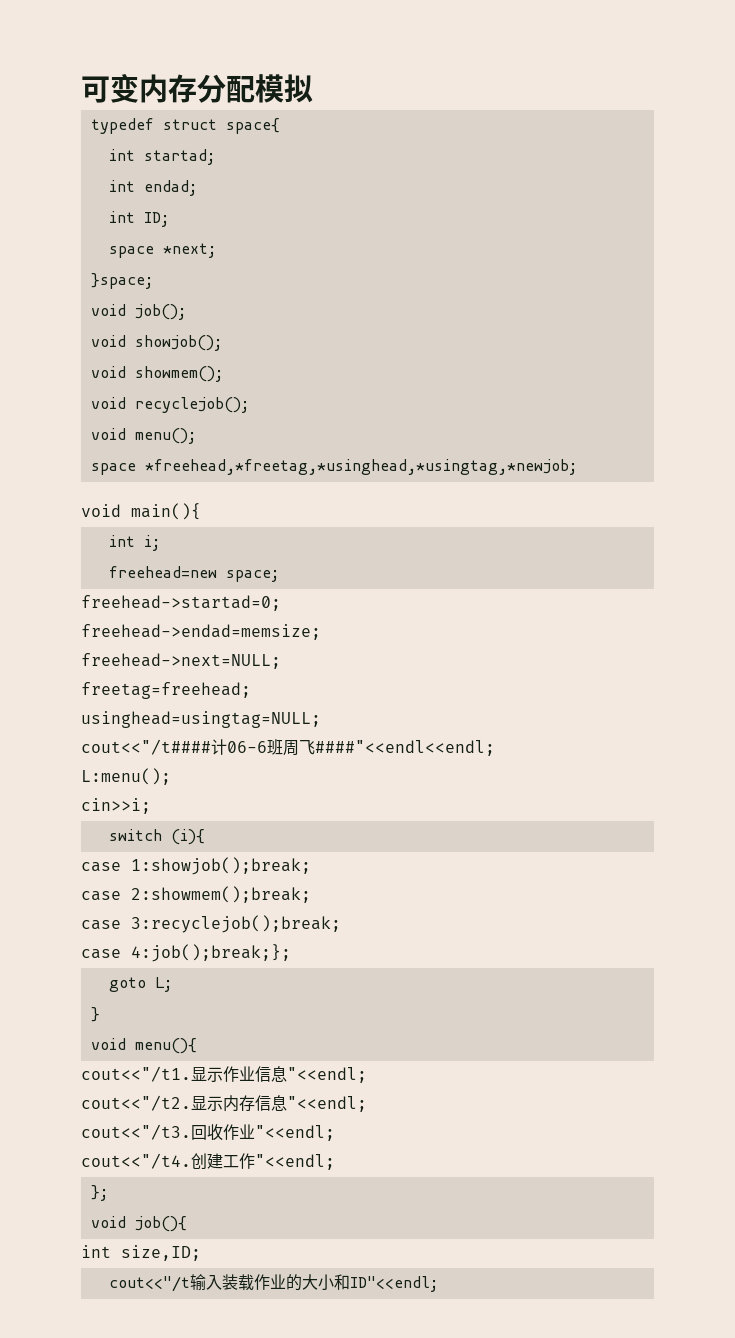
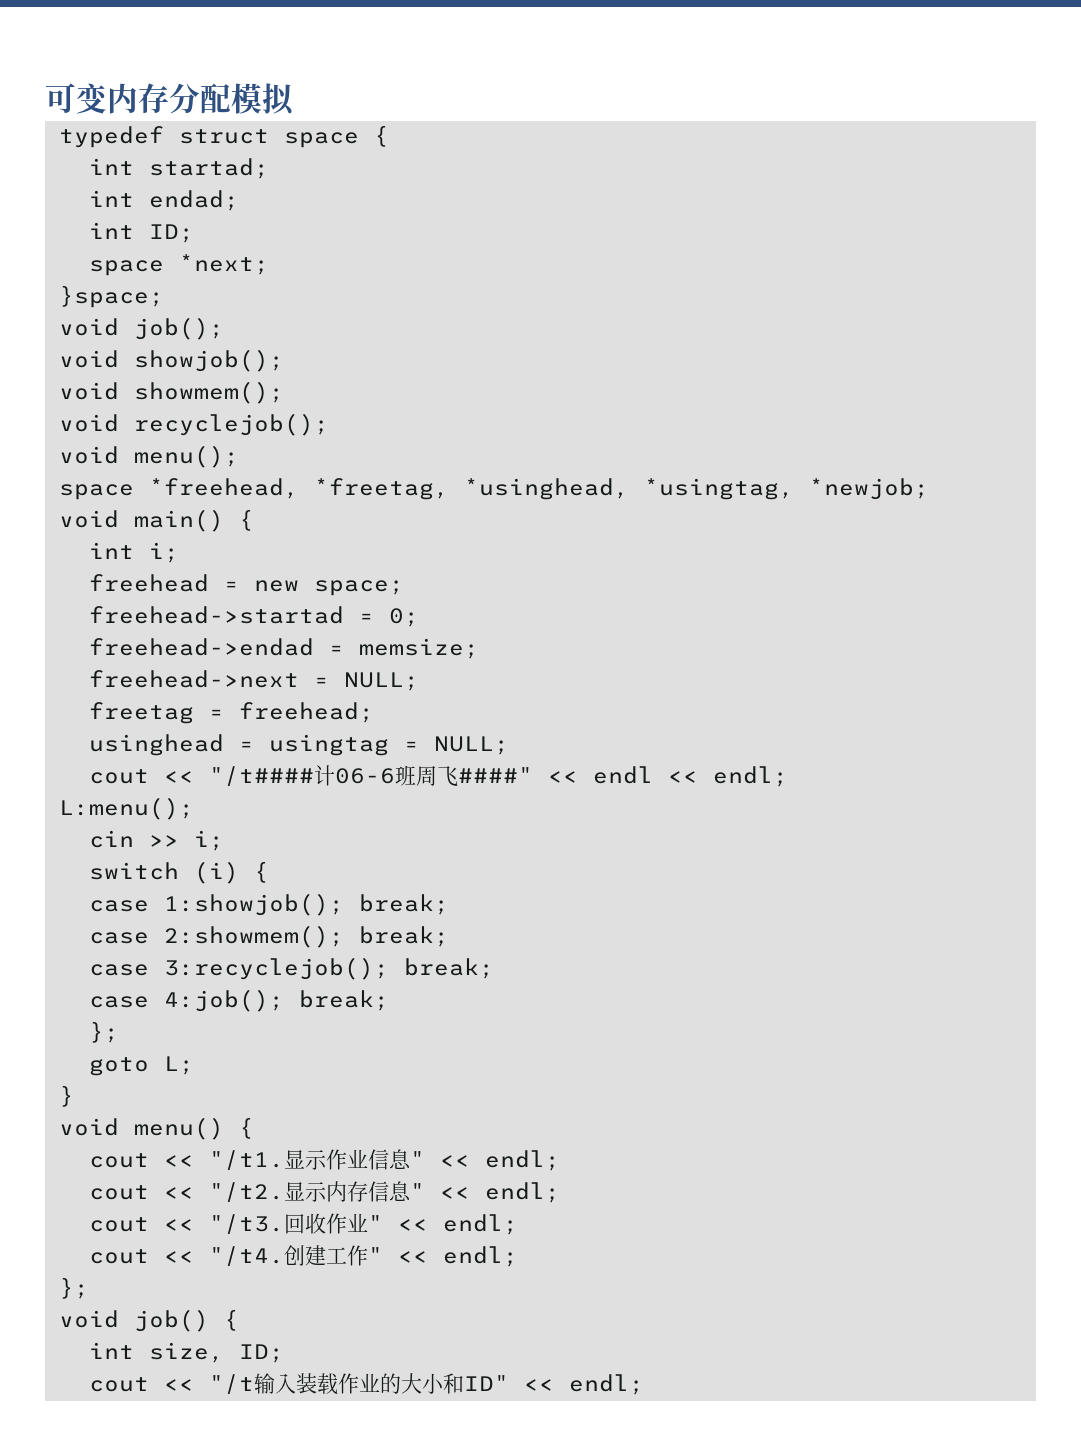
- typedef struct space{
+ typedef struct space {
- space *freehead,*freetag,*usinghead,*usingtag,*newjob;
- void main(){
+ space *freehead, *freetag, *usinghead, *usingtag, *newjob;
+ void main() {
- freehead=new space;
- freehead->startad=0;
- freehead->endad=memsize;
- freehead->next=NULL;
- freetag=freehead;
- usinghead=usingtag=NULL;
- cout<<"/t####计06-6班周飞####"<<endl<<endl;
+ freehead = new space;
+ freehead->startad = 0;
+ freehead->endad = memsize;
+ freehead->next = NULL;
+ freetag = freehead;
+ usinghead = usingtag = NULL;
+ cout << "/t####计06-6班周飞####" << endl << endl;
  L:menu();
- cin>>i;
+ cin >> i;
- switch (i){
- case 1:showjob();break;
- case 2:showmem();break;
- case 3:recyclejob();break;
- case 4:job();break;};
+ switch (i) {
+ case 1:showjob(); break;
+ case 2:showmem(); break;
+ case 3:recyclejob(); break;
+ case 4:job(); break;
+ };
- void menu(){
- cout<<"/t1.显示作业信息"<<endl;
- cout<<"/t2.显示内存信息"<<endl;
- cout<<"/t3.回收作业"<<endl;
- cout<<"/t4.创建工作"<<endl;
+ void menu() {
+ cout << "/t1.显示作业信息" << endl;
+ cout << "/t2.显示内存信息" << endl;
+ cout << "/t3.回收作业" << endl;
+ cout << "/t4.创建工作" << endl;
- void job(){
- int size,ID;
- cout<<"/t输入装载作业的大小和ID"<<endl;
+ void job() {
+ int size, ID;
+ cout << "/t输入装载作业的大小和ID" << endl;

